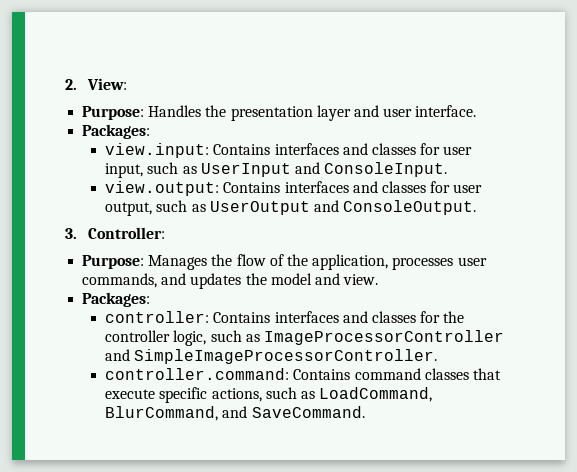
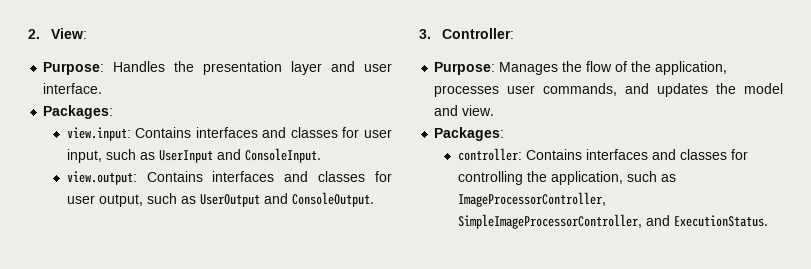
- controller: Contains interfaces and classes for the controller logic, such as ImageProcessorController and SimpleImageProcessorController.
- controller.command: Contains command classes that execute specific actions, such as LoadCommand, BlurCommand, and SaveCommand.
+ controller: Contains interfaces and classes for controlling the application, such as ImageProcessorController, SimpleImageProcessorController, and ExecutionStatus.

